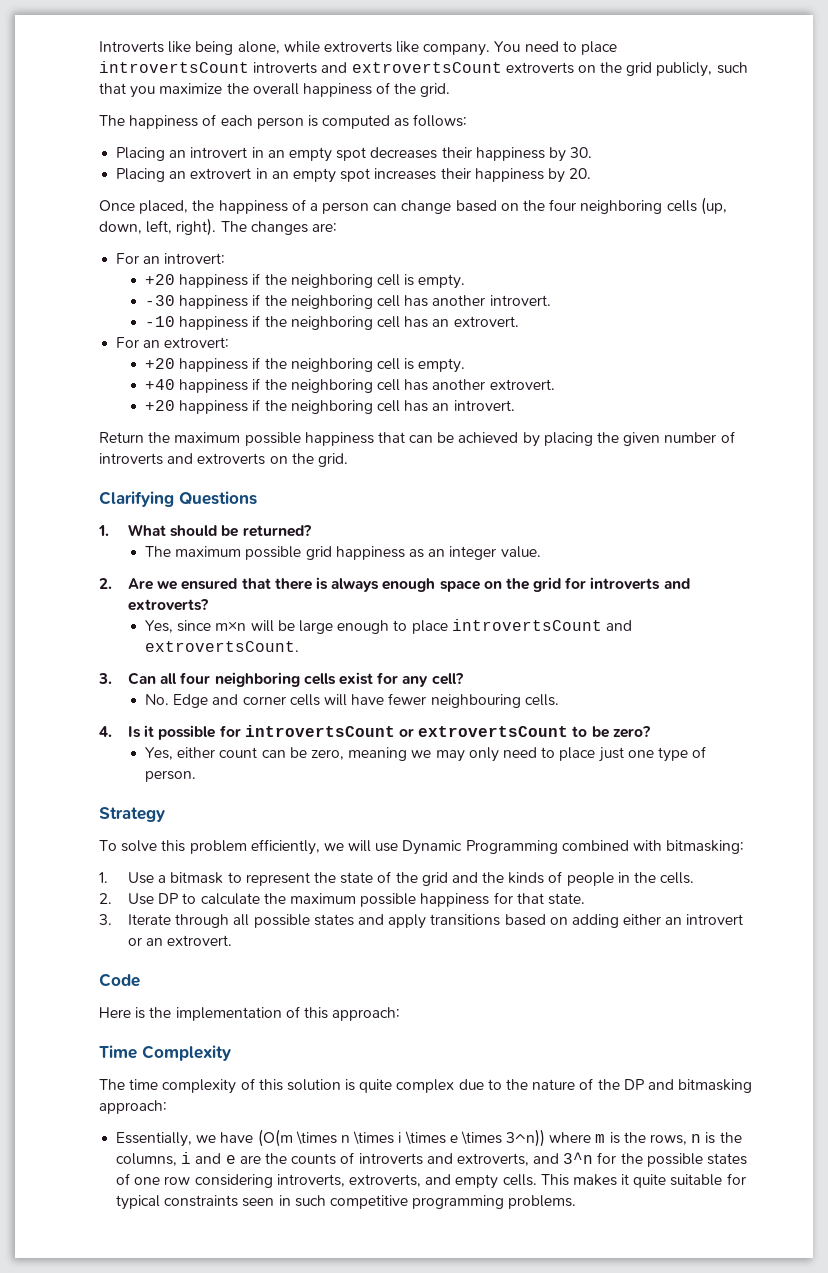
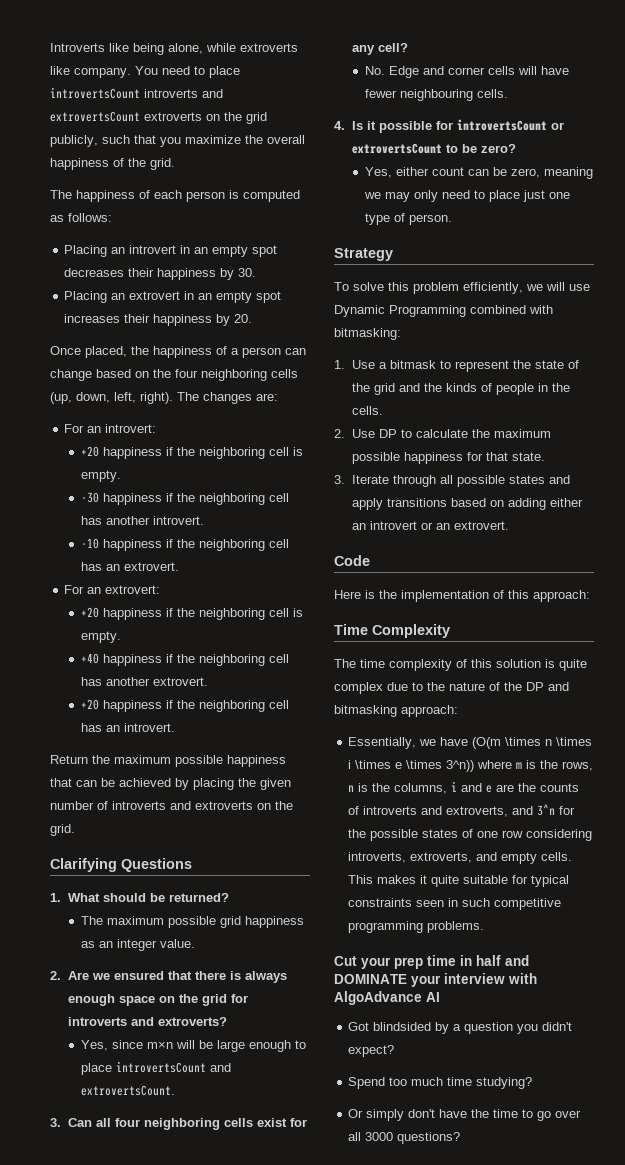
+ Cut your prep time in half and DOMINATE your interview with AlgoAdvance AI
+ Got blindsided by a question you didn't expect?
+ Spend too much time studying?
+ Or simply don't have the time to go over all 3000 questions?

